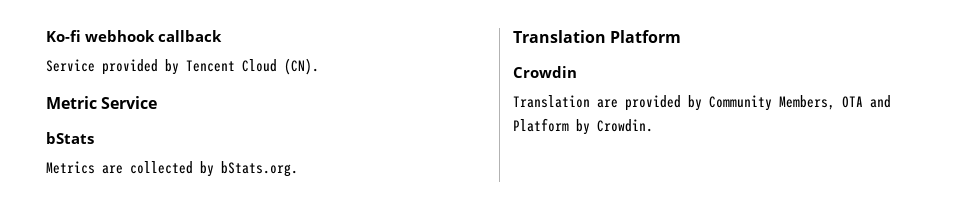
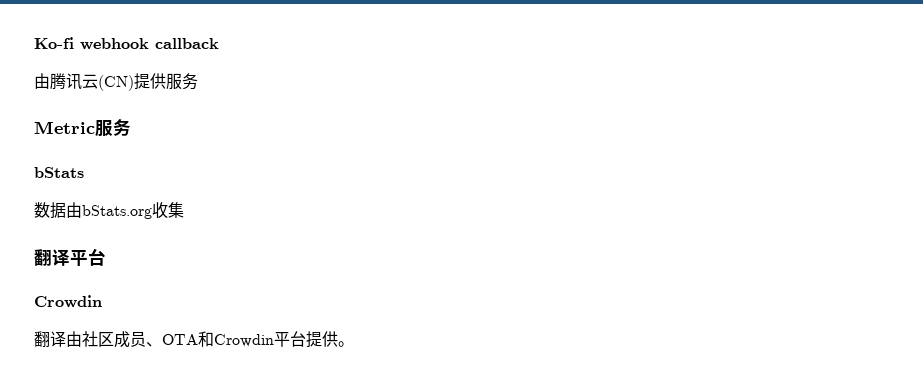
- Service provided by Tencent Cloud (CN).
+ 由腾讯云(CN)提供服务
- Metric Service
+ Metric服务
- Metrics are collected by bStats.org.
- Translation Platform
+ 数据由bStats.org收集
+ 翻译平台
  Crowdin
- Translation are provided by Community Members, OTA and Platform by Crowdin.
+ 翻译由社区成员、OTA和Crowdin平台提供。

